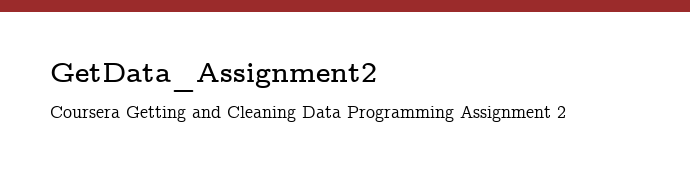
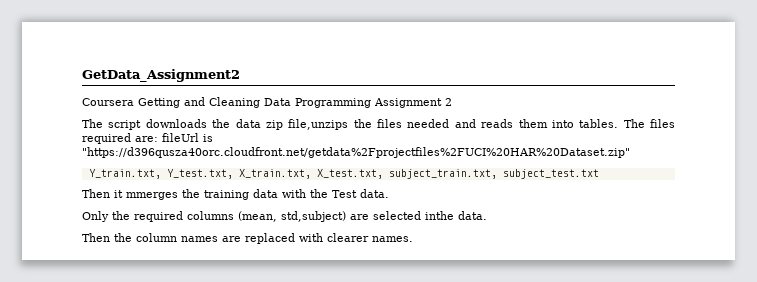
+ The script downloads the data zip file,unzips the files needed and reads them into tables. The files required are: fileUrl is "https://d396qusza40orc.cloudfront.net/getdata%2Fprojectfiles%2FUCI%20HAR%20Dataset.zip"
+ Y_train.txt, Y_test.txt, X_train.txt, X_test.txt, subject_train.txt, subject_test.txt
+ Then it mmerges the training data with the Test data.
+ Only the required columns (mean, std,subject) are selected inthe data.
+ Then the column names are replaced with clearer names.

